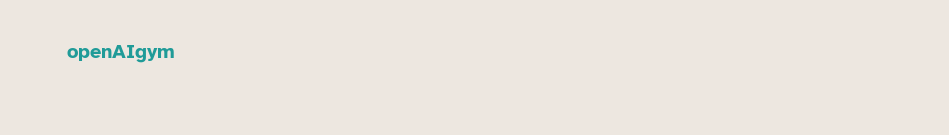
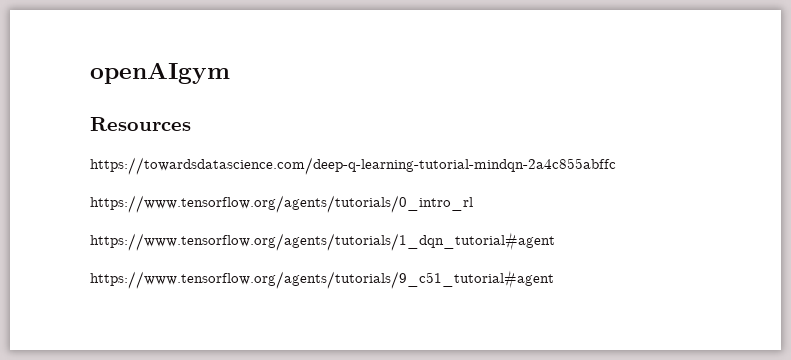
+ Resources
+ https://towardsdatascience.com/deep-q-learning-tutorial-mindqn-2a4c855abffc
+ https://www.tensorflow.org/agents/tutorials/0_intro_rl
+ https://www.tensorflow.org/agents/tutorials/1_dqn_tutorial#agent
+ https://www.tensorflow.org/agents/tutorials/9_c51_tutorial#agent

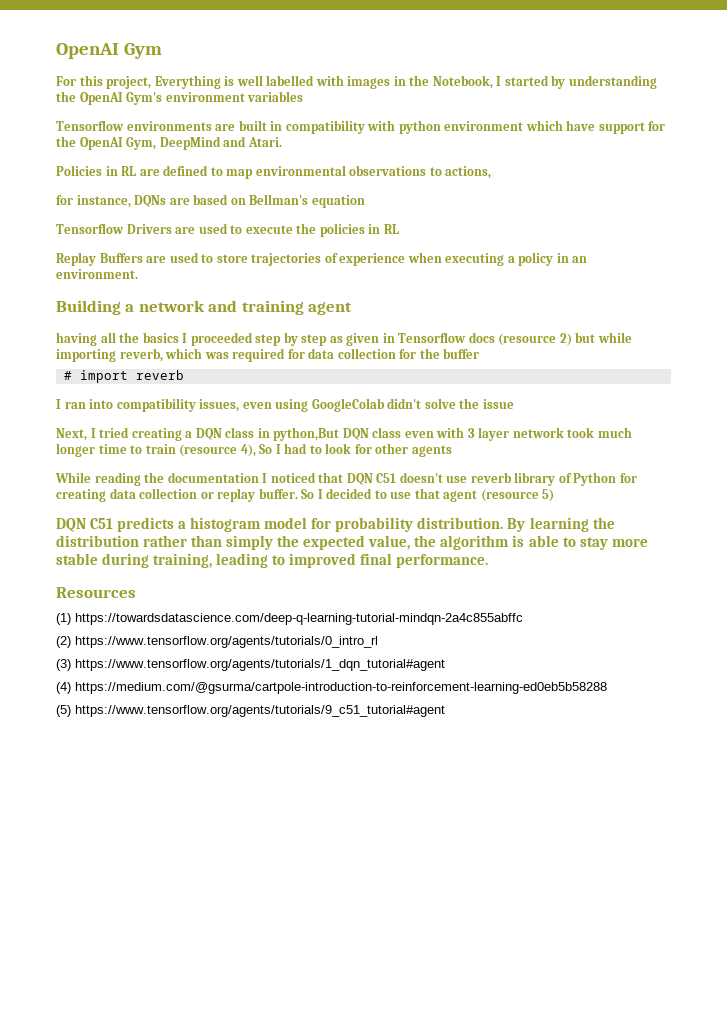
- openAIgym
+ OpenAI Gym
+ For this project, Everything is well labelled with images in the Notebook, I started by understanding the OpenAI Gym's environment variables
+ Tensorflow environments are built in compatibility with python environment which have support for the OpenAI Gym, DeepMind and Atari.
+ Policies in RL are defined to map environmental observations to actions,
+ for instance, DQNs are based on Bellman's equation
+ Tensorflow Drivers are used to execute the policies in RL
+ Replay Buffers are used to store trajectories of experience when executing a policy in an environment.
+ Building a network and training agent
+ having all the basics I proceeded step by step as given in Tensorflow docs (resource 2) but while importing reverb, which was required for data collection for the buffer
+ # import reverb
+ I ran into compatibility issues, even using GoogleColab didn't solve the issue
+ Next, I tried creating a DQN class in python,But DQN class even with 3 layer network took much longer time to train (resource 4), So I had to look for other agents
+ While reading the documentation I noticed that DQN C51 doesn't use reverb library of Python for creating data collection or replay buffer. So I decided to use that agent (resource 5)
+ DQN C51 predicts a histogram model for probability distribution. By learning the distribution rather than simply the expected value, the algorithm is able to stay more stable during training, leading to improved final performance.
- https://towardsdatascience.com/deep-q-learning-tutorial-mindqn-2a4c855abffc
+ (1) https://towardsdatascience.com/deep-q-learning-tutorial-mindqn-2a4c855abffc
- https://www.tensorflow.org/agents/tutorials/0_intro_rl
+ (2) https://www.tensorflow.org/agents/tutorials/0_intro_rl
- https://www.tensorflow.org/agents/tutorials/1_dqn_tutorial#agent
+ (3) https://www.tensorflow.org/agents/tutorials/1_dqn_tutorial#agent
- https://www.tensorflow.org/agents/tutorials/9_c51_tutorial#agent
+ (4) https://medium.com/@gsurma/cartpole-introduction-to-reinforcement-learning-ed0eb5b58288
+ (5) https://www.tensorflow.org/agents/tutorials/9_c51_tutorial#agent

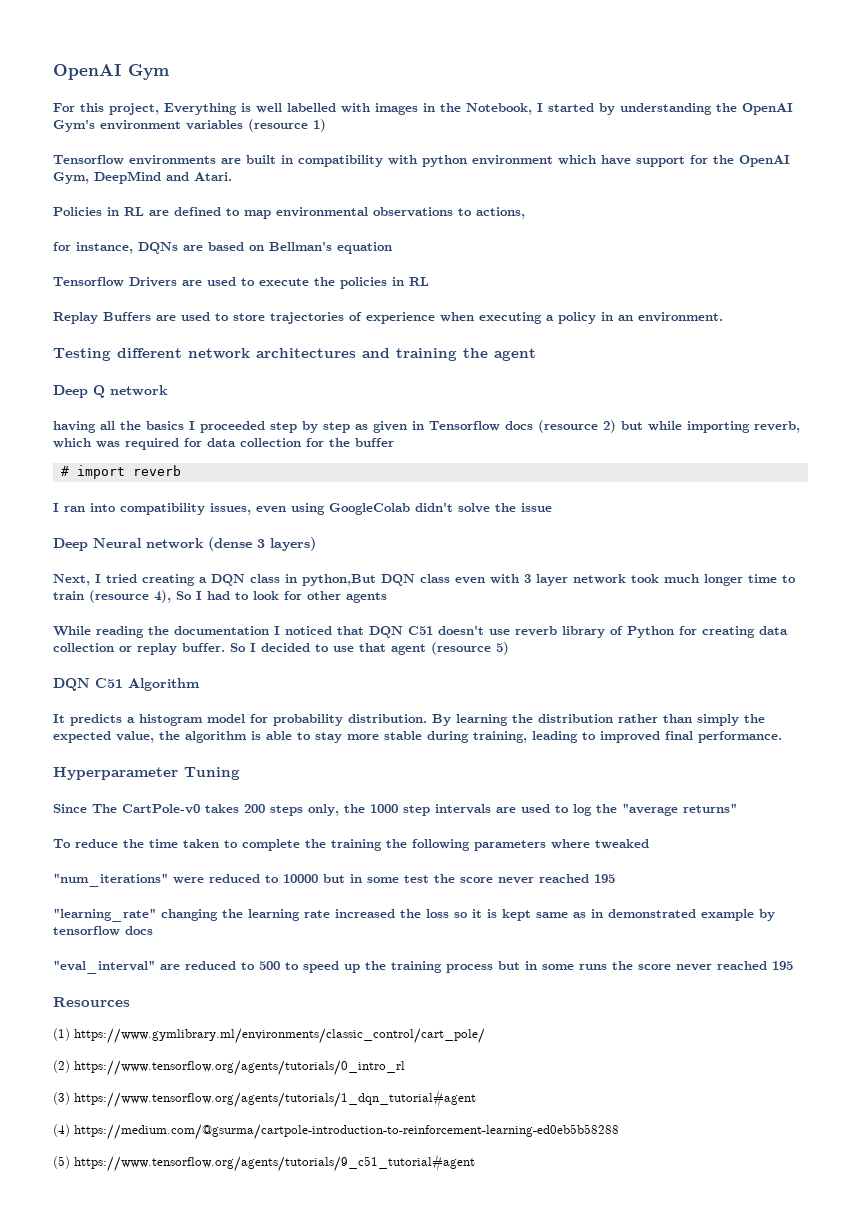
- For this project, Everything is well labelled with images in the Notebook, I started by understanding the OpenAI Gym's environment variables
+ For this project, Everything is well labelled with images in the Notebook, I started by understanding the OpenAI Gym's environment variables (resource 1)
- Building a network and training agent
+ Testing different network architectures and training the agent
+ Deep Q network
+ Deep Neural network (dense 3 layers)
- DQN C51 predicts a histogram model for probability distribution.
+ DQN C51 Algorithm
+ It predicts a histogram model for probability distribution.
+ Hyperparameter Tuning
+ Since The CartPole-v0 takes 200 steps only, the 1000 step intervals are used to log the "average returns"
+ To reduce the time taken to complete the training the following parameters where tweaked
+ "num_iterations" were reduced to 10000 but in some test the score never reached 195
+ "learning_rate" changing the learning rate increased the loss so it is kept same as in demonstrated example by tensorflow docs
+ "eval_interval" are reduced to 500 to speed up the training process but in some runs the score never reached 195
- (1) https://towardsdatascience.com/deep-q-learning-tutorial-mindqn-2a4c855abffc
+ (1) https://www.gymlibrary.ml/environments/classic_control/cart_pole/

